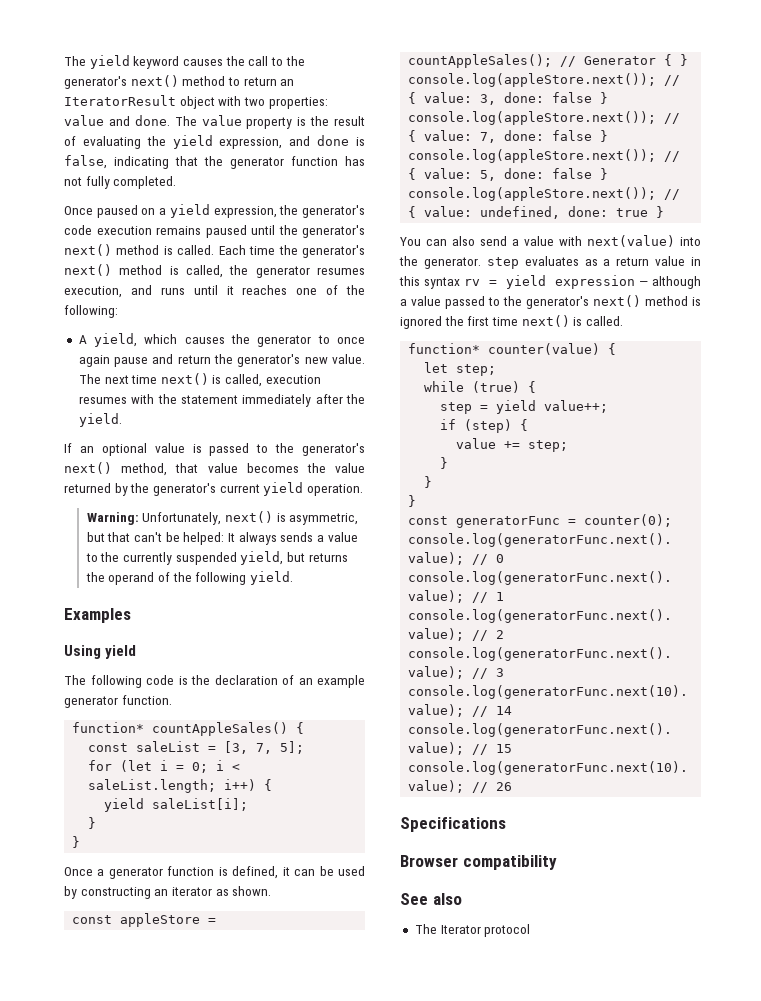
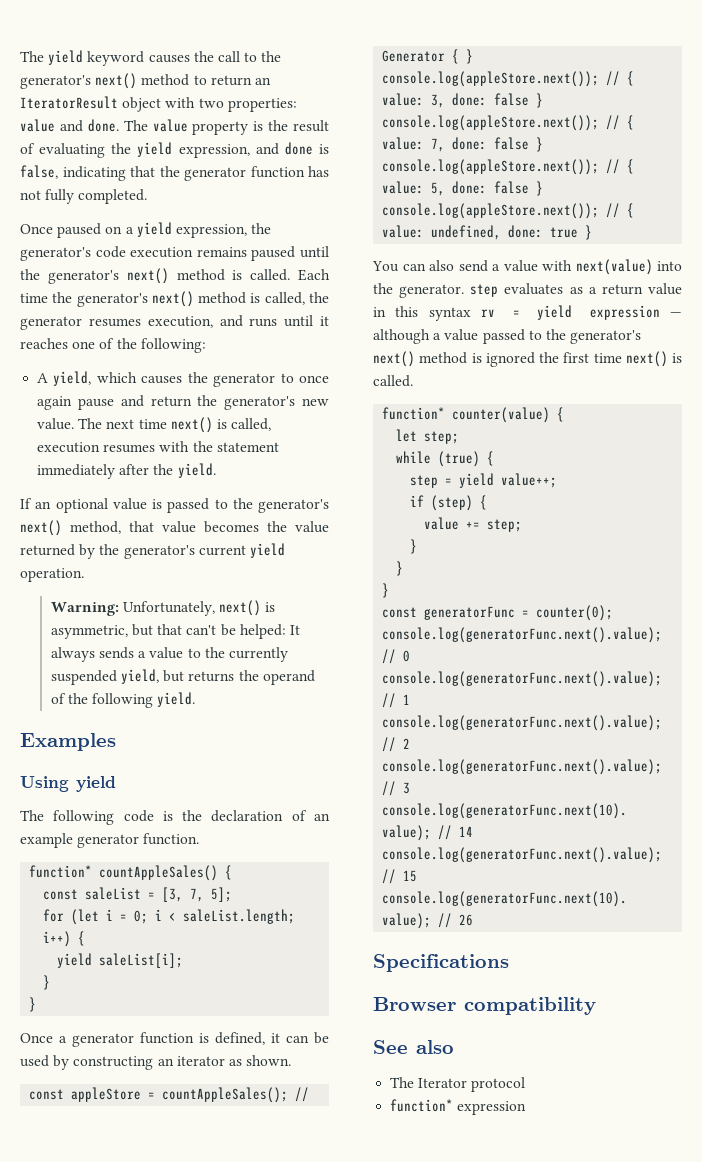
+ function* expression

